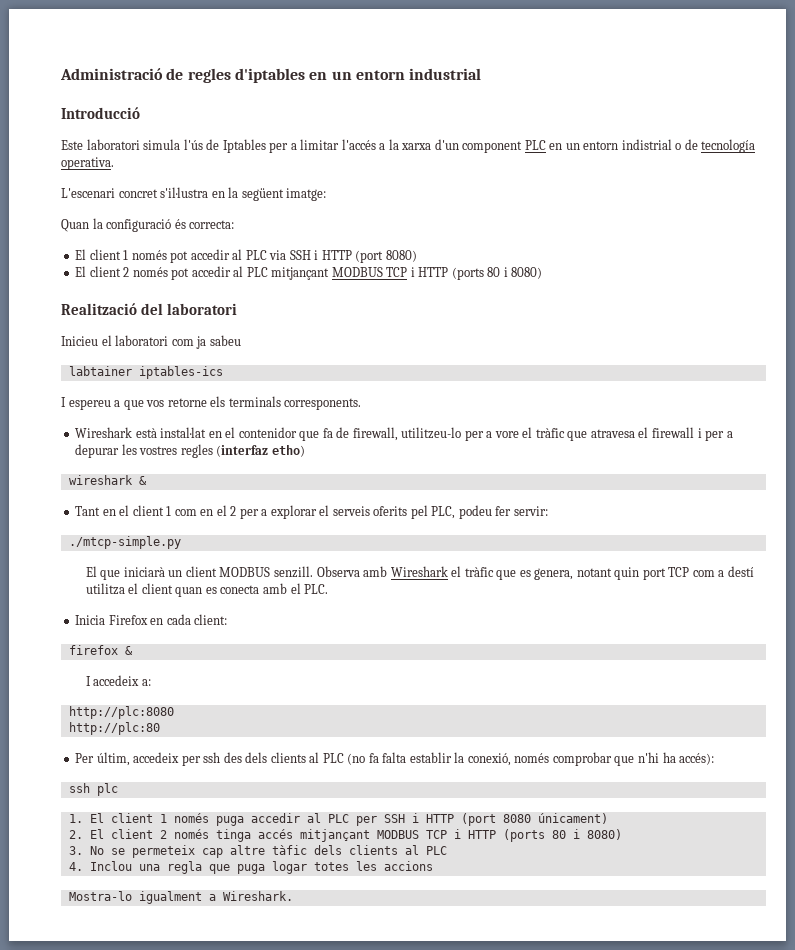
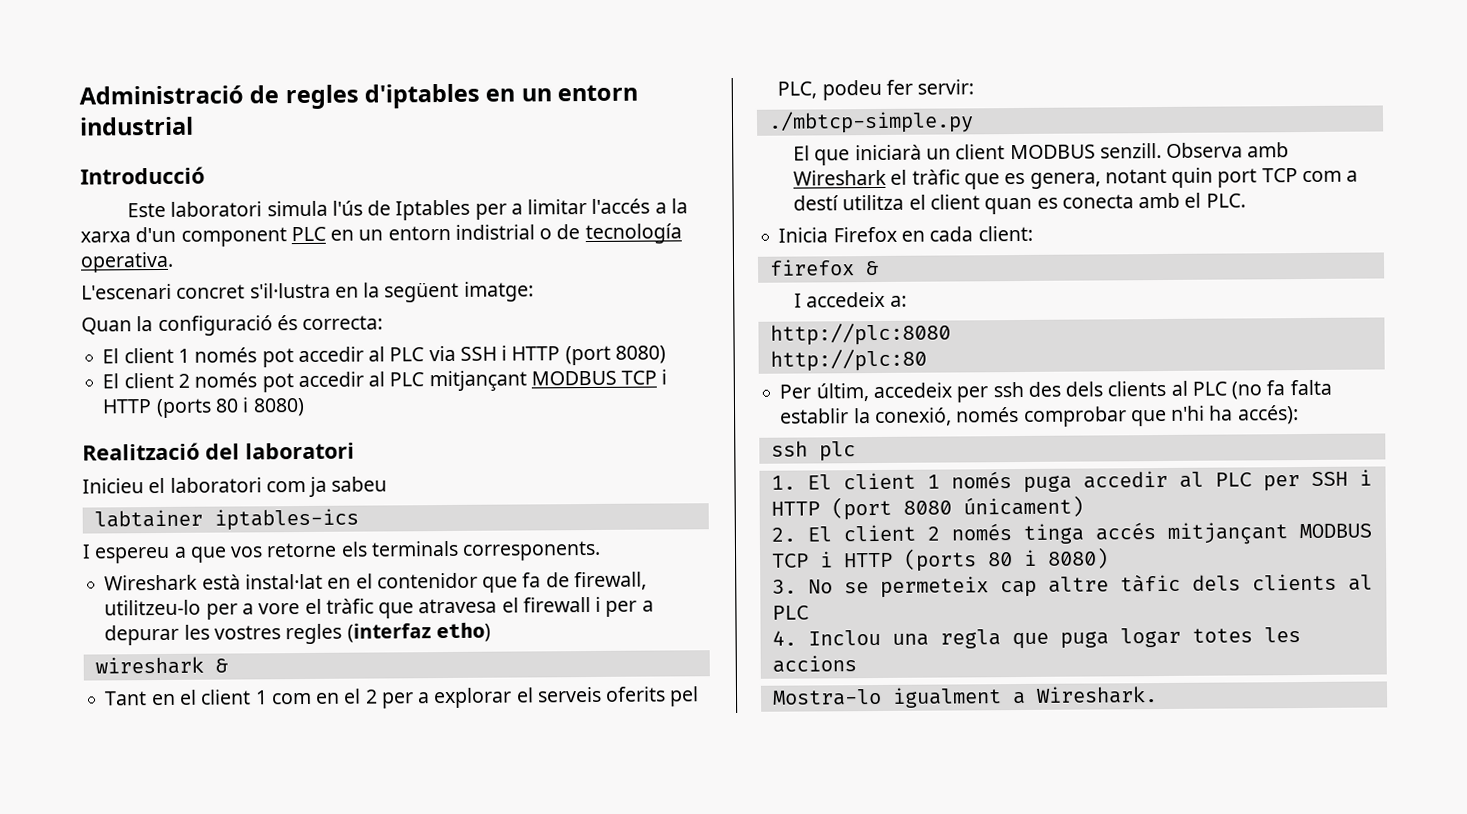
- ./mtcp-simple.py
+ ./mbtcp-simple.py

